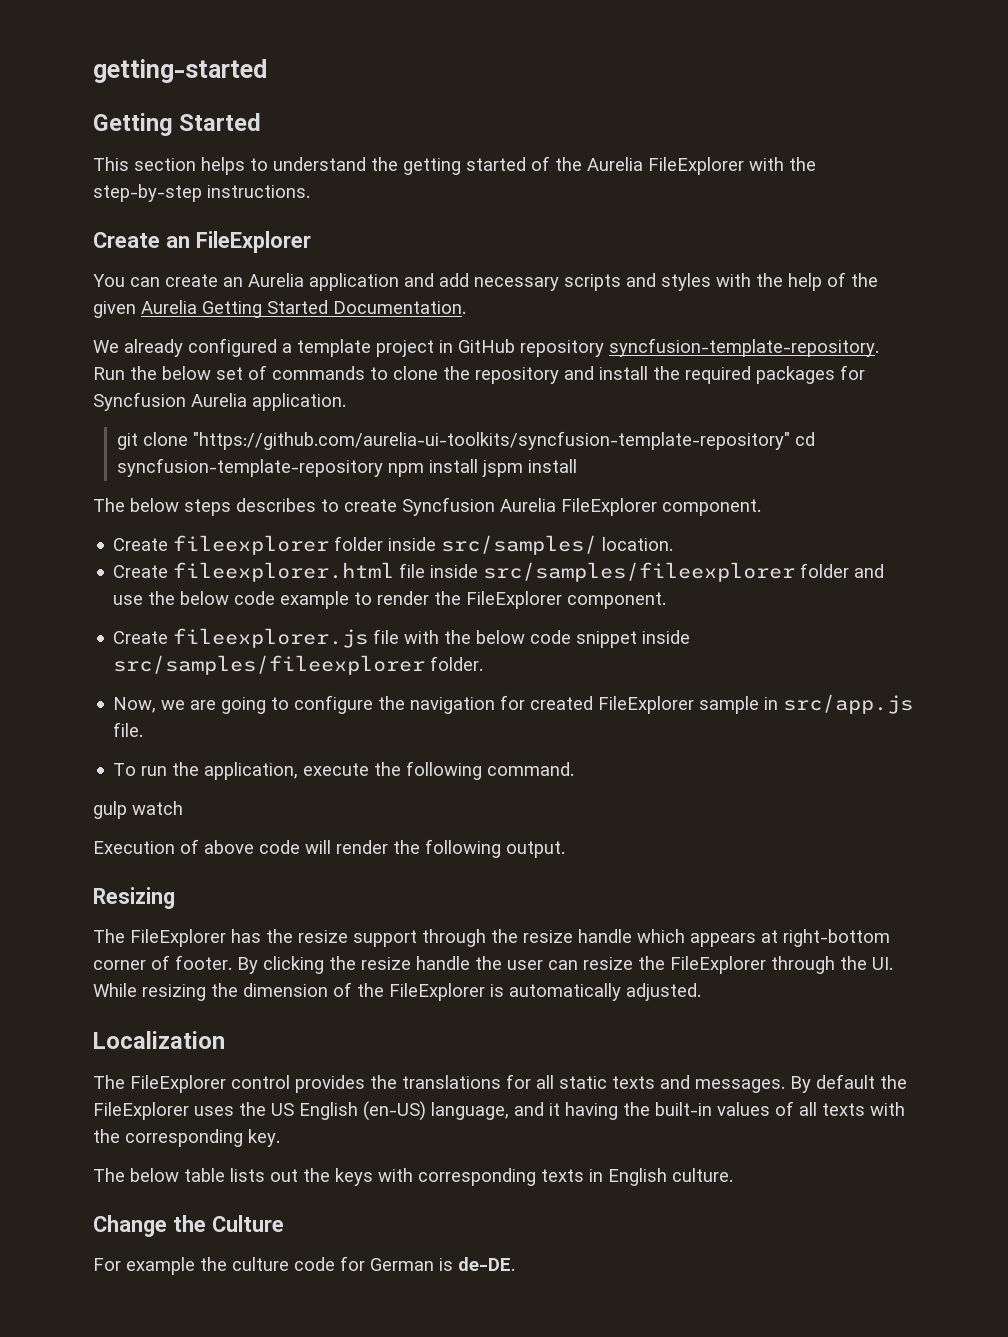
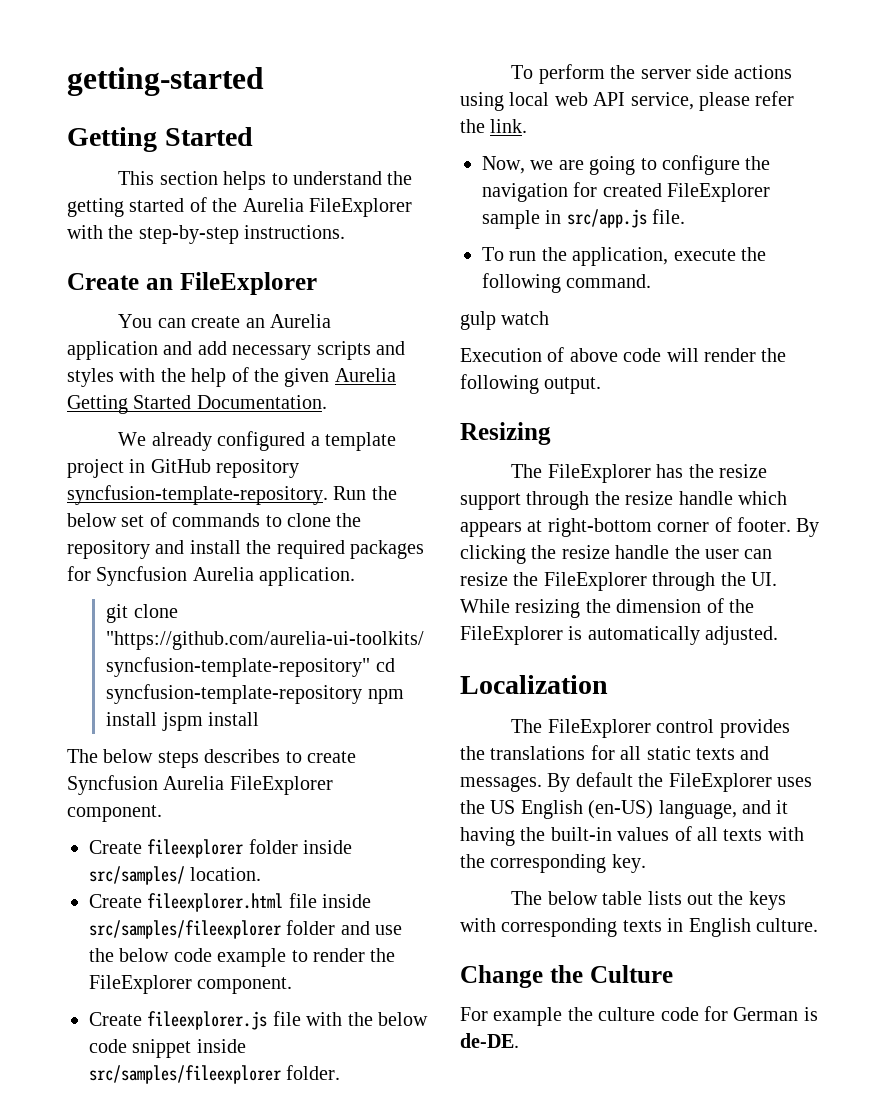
+ To perform the server side actions using local web API service, please refer the link.

